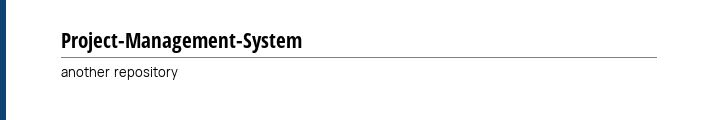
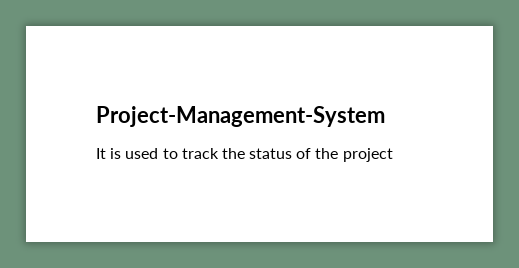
- another repository
+ It is used to track the status of the project

